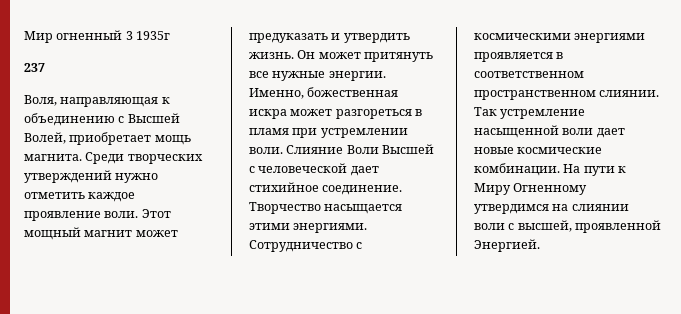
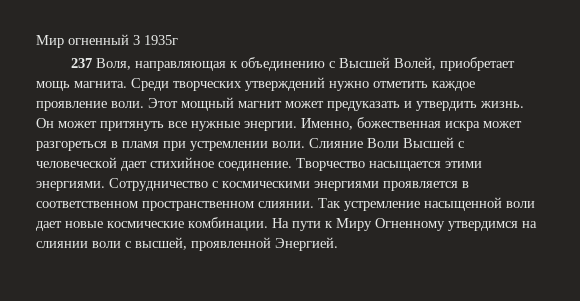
- 237
- Воля, направляющая к объединению с Высшей Волей, приобретает мощь магнита.
+ 237 Воля, направляющая к объединению с Высшей Волей, приобретает мощь магнита.

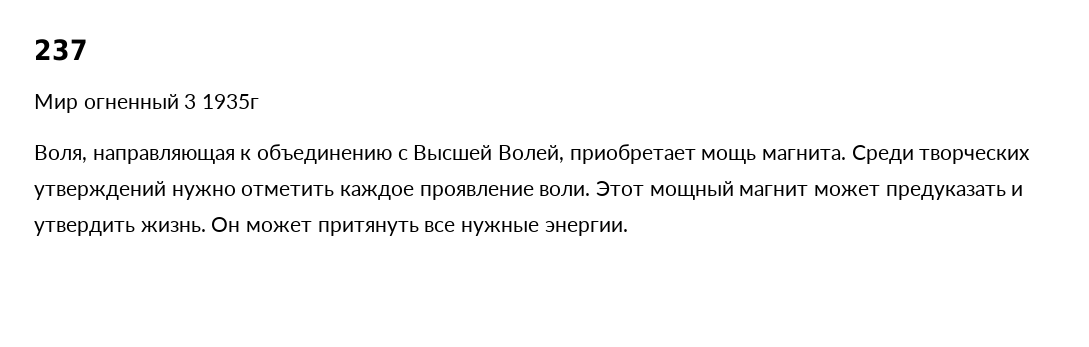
+ 237
- 237 Воля, направляющая к объединению с Высшей Волей, приобретает мощь магнита.
+ Воля, направляющая к объединению с Высшей Волей, приобретает мощь магнита.
- Именно, божественная искра может разгореться в пламя при устремлении воли. Слияние Воли Высшей с человеческой дает стихийное соединение. Творчество насыщается этими энергиями. Сотрудничество с космическими энергиями проявляется в соответственном пространственном слиянии. Так устремление насыщенной воли дает новые космические комбинации. На пути к Миру Огненному утвердимся на слиянии воли с высшей, проявленной Энергией.

